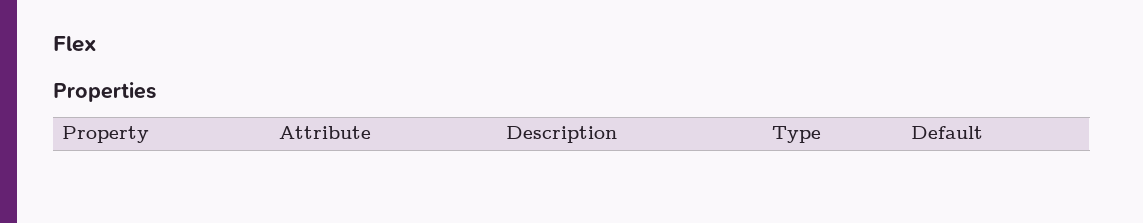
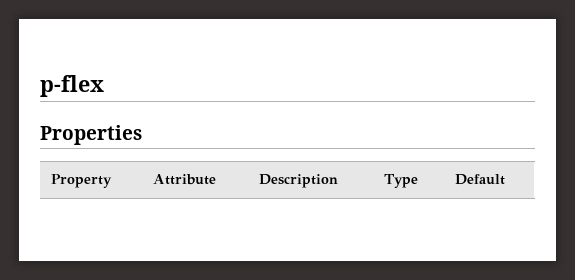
- Flex
+ p-flex

